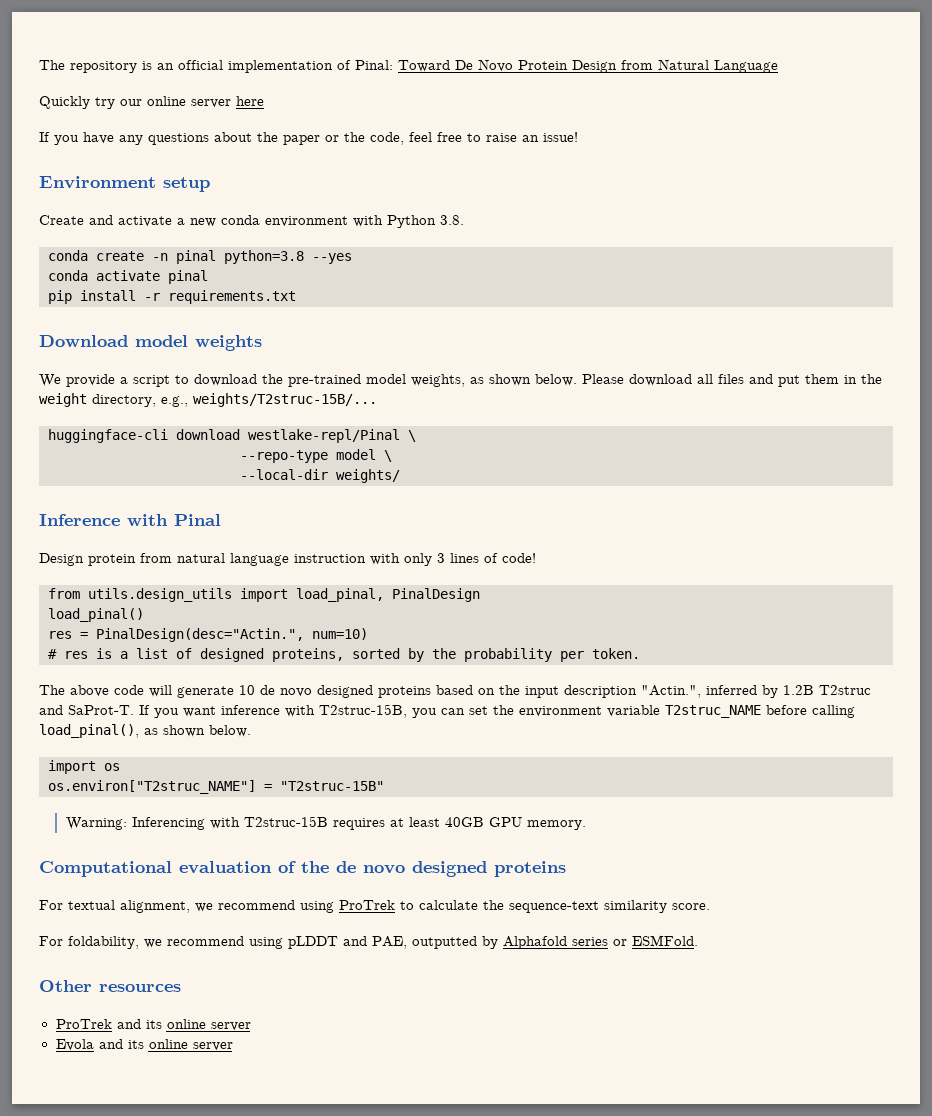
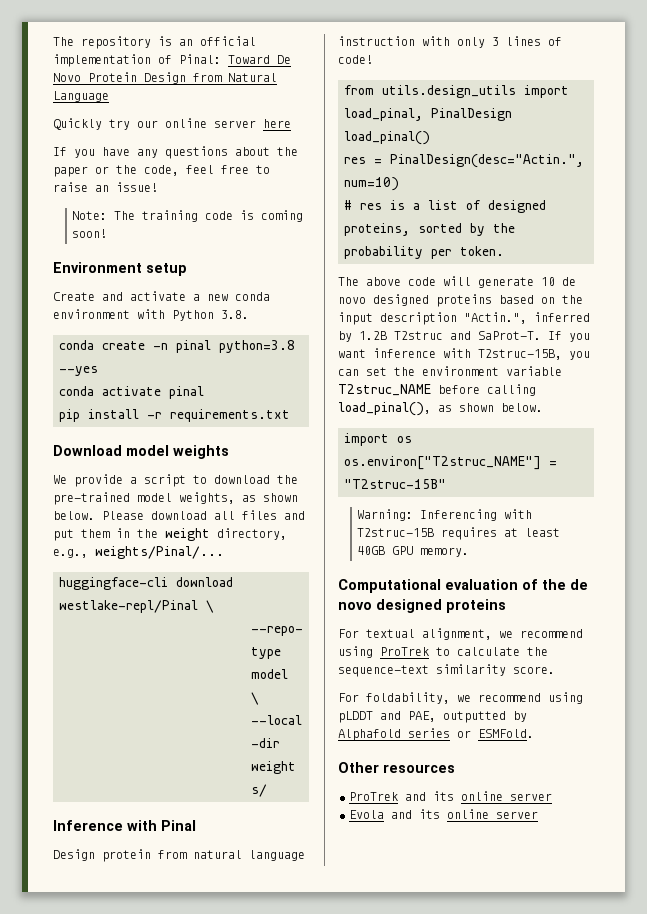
+ Note: The training code is coming soon!
- Please download all files and put them in the weight directory, e.g., weights/T2struc-15B/...
+ Please download all files and put them in the weight directory, e.g., weights/Pinal/...

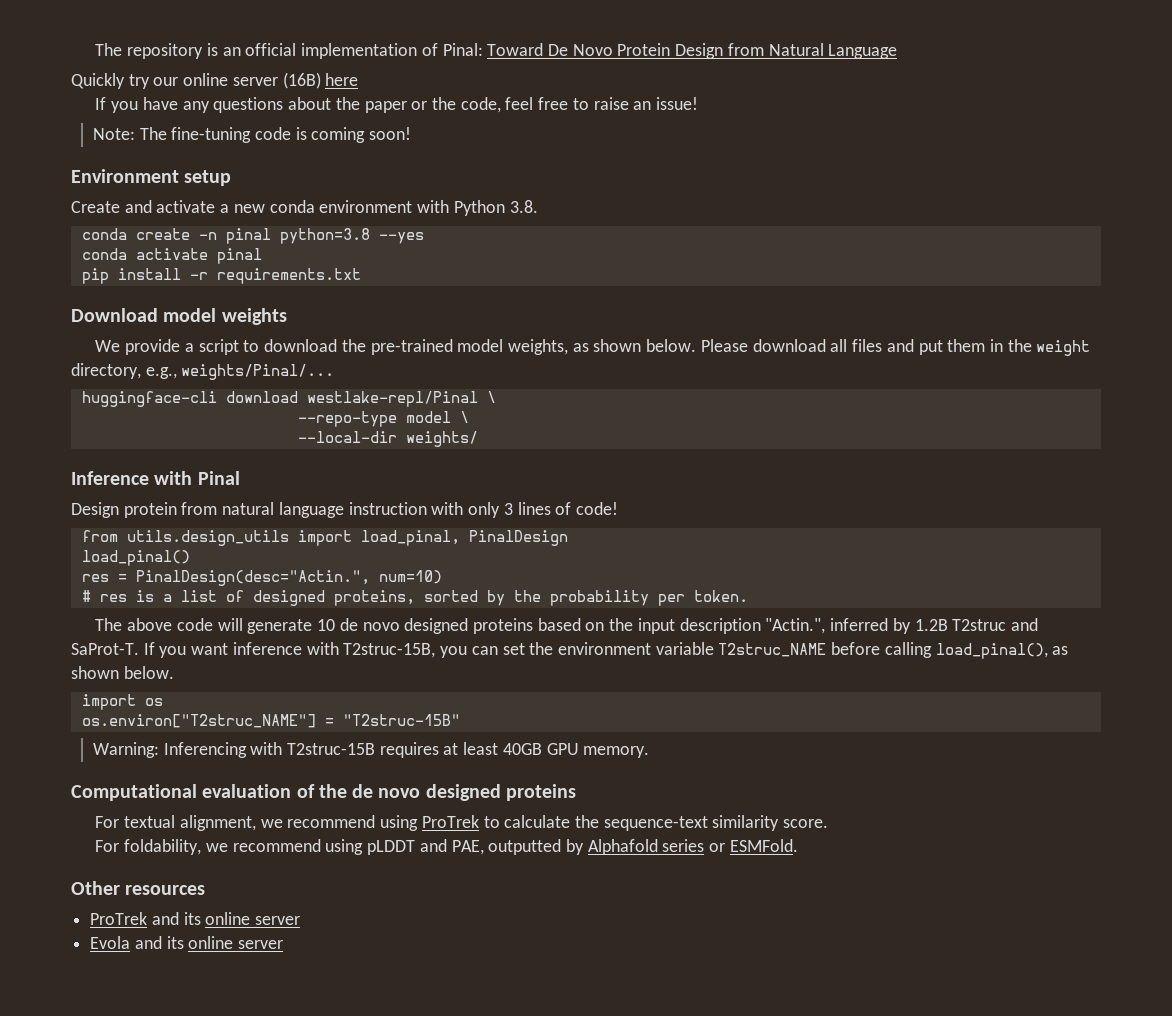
- Quickly try our online server here
+ Quickly try our online server (16B) here
- Note: The training code is coming soon!
+ Note: The fine-tuning code is coming soon!

